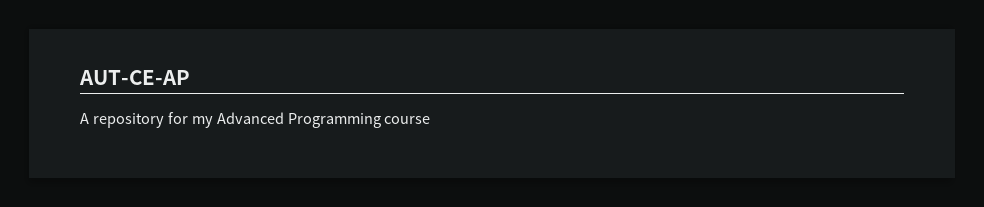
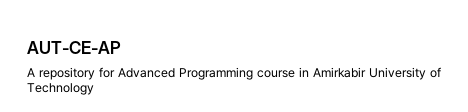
- A repository for my Advanced Programming course
+ A repository for Advanced Programming course in Amirkabir University of Technology

